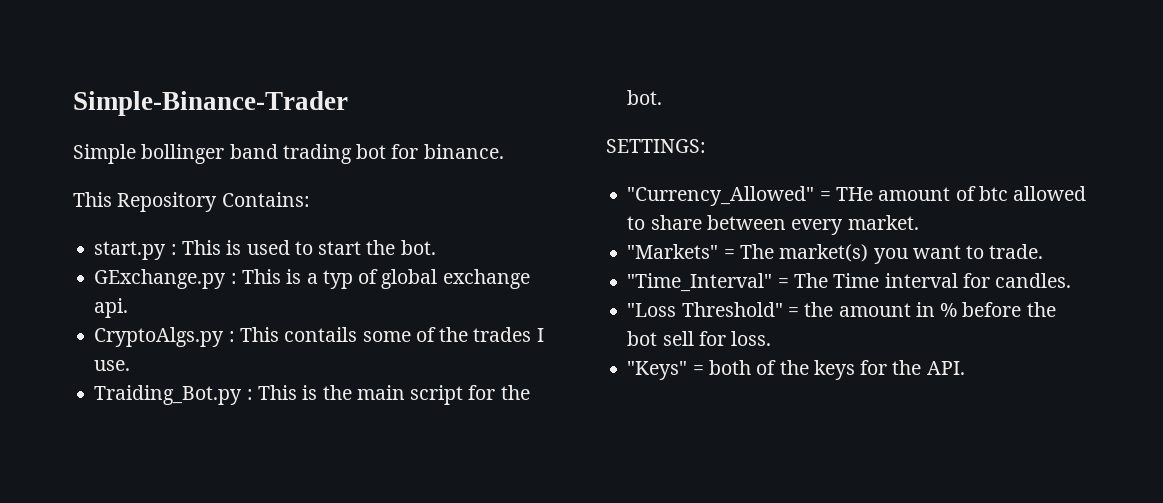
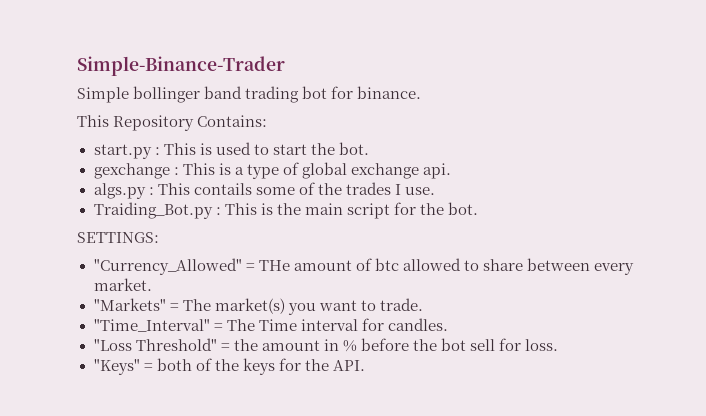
- GExchange.py : This is a typ of global exchange api.
+ gexchange : This is a type of global exchange api.
- CryptoAlgs.py : This contails some of the trades I use.
+ algs.py : This contails some of the trades I use.

